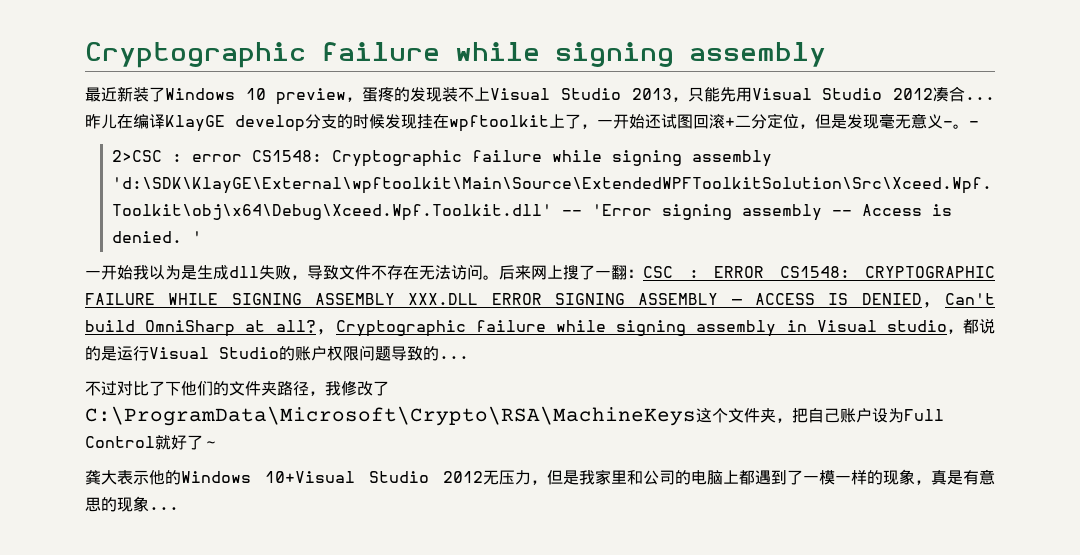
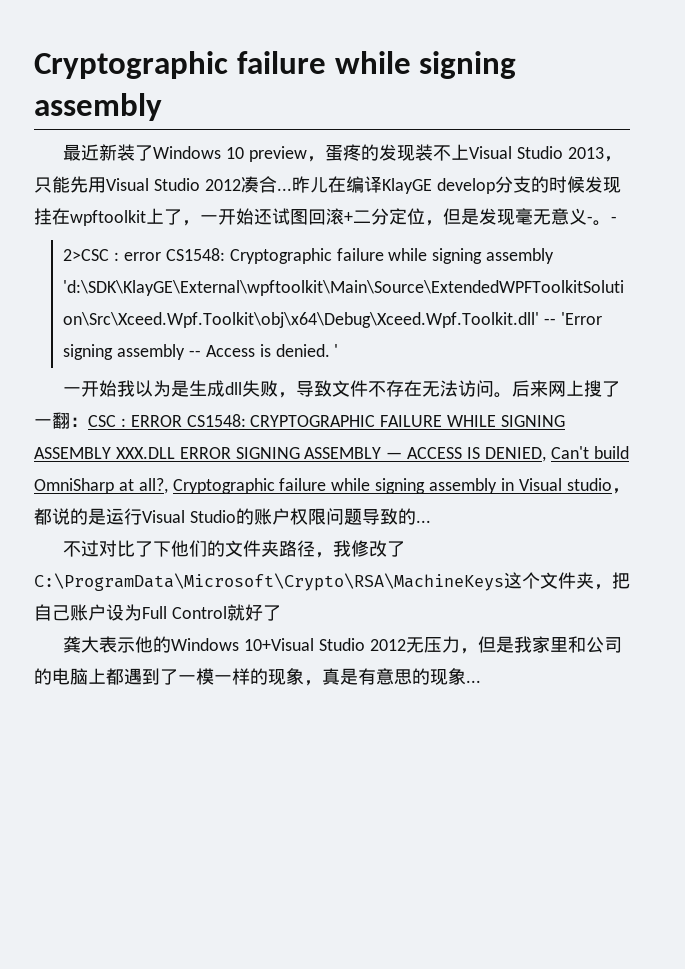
- 不过对比了下他们的文件夹路径，我修改了C:\ProgramData\Microsoft\Crypto\RSA\MachineKeys这个文件夹，把自己账户设为Full Control就好了～
+ 不过对比了下他们的文件夹路径，我修改了C:\ProgramData\Microsoft\Crypto\RSA\MachineKeys这个文件夹，把自己账户设为Full Control就好了

